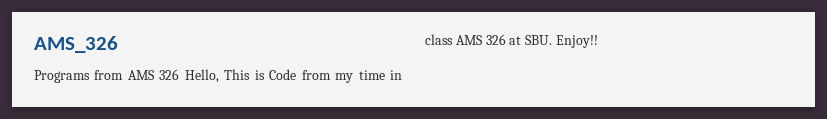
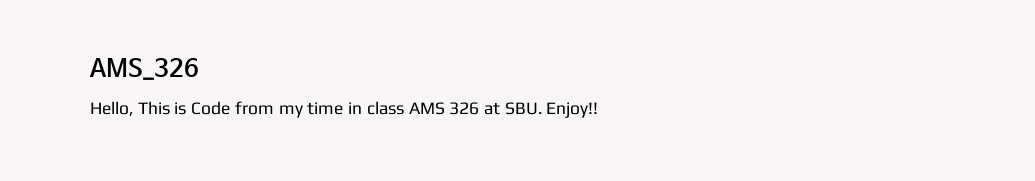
- Programs from AMS 326 Hello, This is Code from my time in class AMS 326 at SBU. Enjoy!!
+ Hello, This is Code from my time in class AMS 326 at SBU. Enjoy!!

